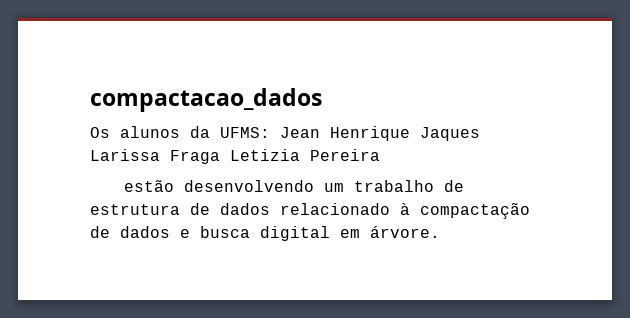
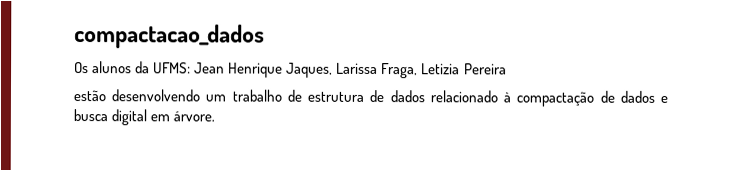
- Os alunos da UFMS: Jean Henrique Jaques Larissa Fraga Letizia Pereira
+ Os alunos da UFMS: Jean Henrique Jaques, Larissa Fraga, Letizia Pereira

